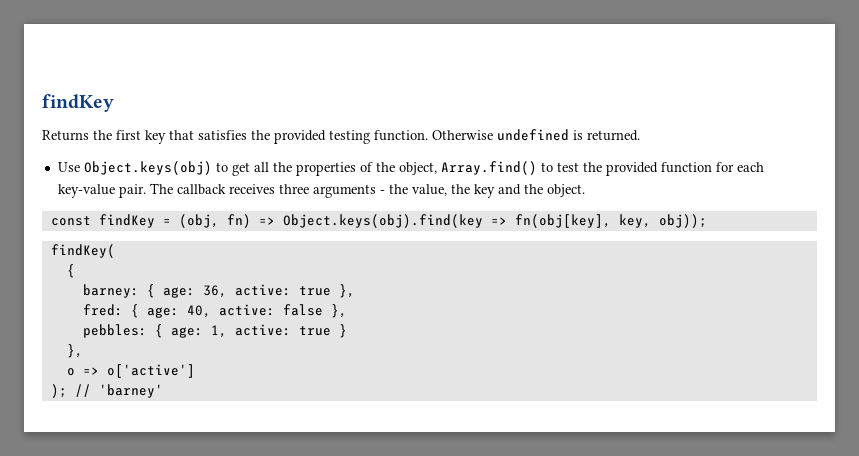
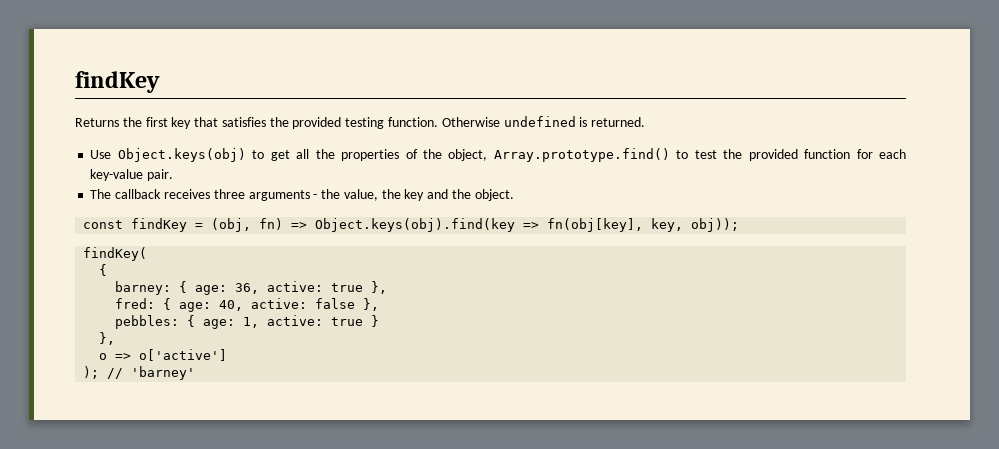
- Use Object.keys(obj) to get all the properties of the object, Array.find() to test the provided function for each key-value pair. The callback receives three arguments - the value, the key and the object.
+ Use Object.keys(obj) to get all the properties of the object, Array.prototype.find() to test the provided function for each key-value pair.
+ The callback receives three arguments - the value, the key and the object.

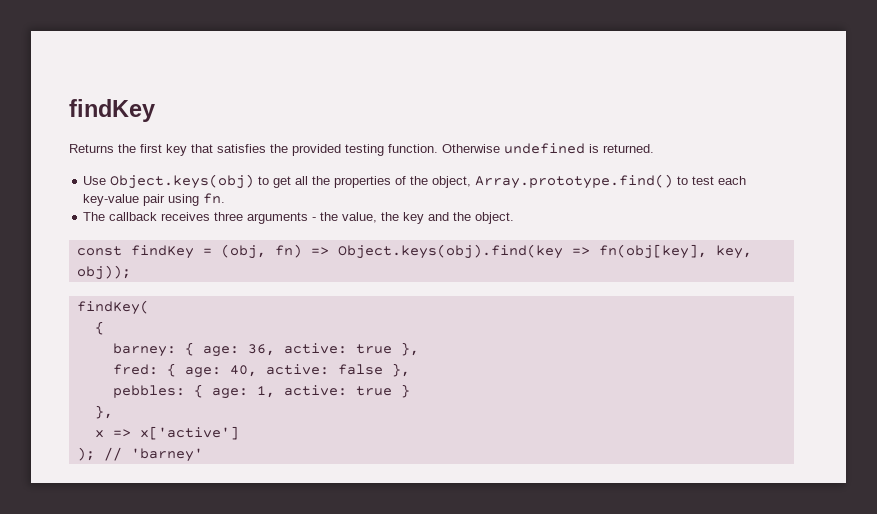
- Use Object.keys(obj) to get all the properties of the object, Array.prototype.find() to test the provided function for each key-value pair.
+ Use Object.keys(obj) to get all the properties of the object, Array.prototype.find() to test each key-value pair using fn.
- o => o['active']
+ x => x['active']

